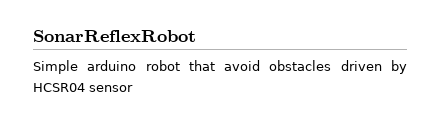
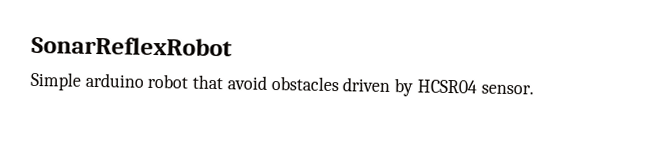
- Simple arduino robot that avoid obstacles driven by HCSR04 sensor
+ Simple arduino robot that avoid obstacles driven by HCSR04 sensor.

